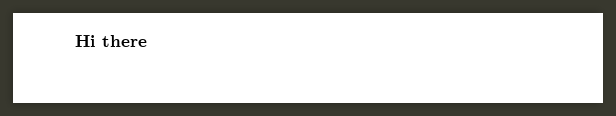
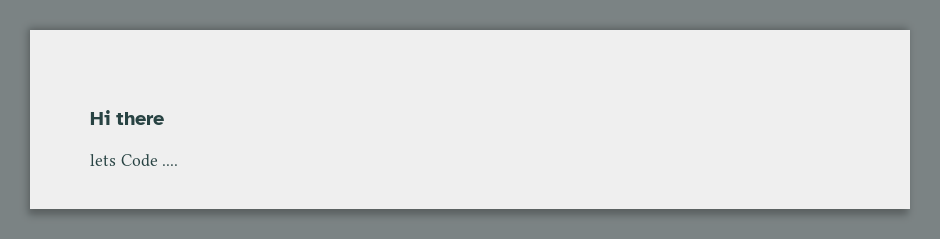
+ lets Code ....

